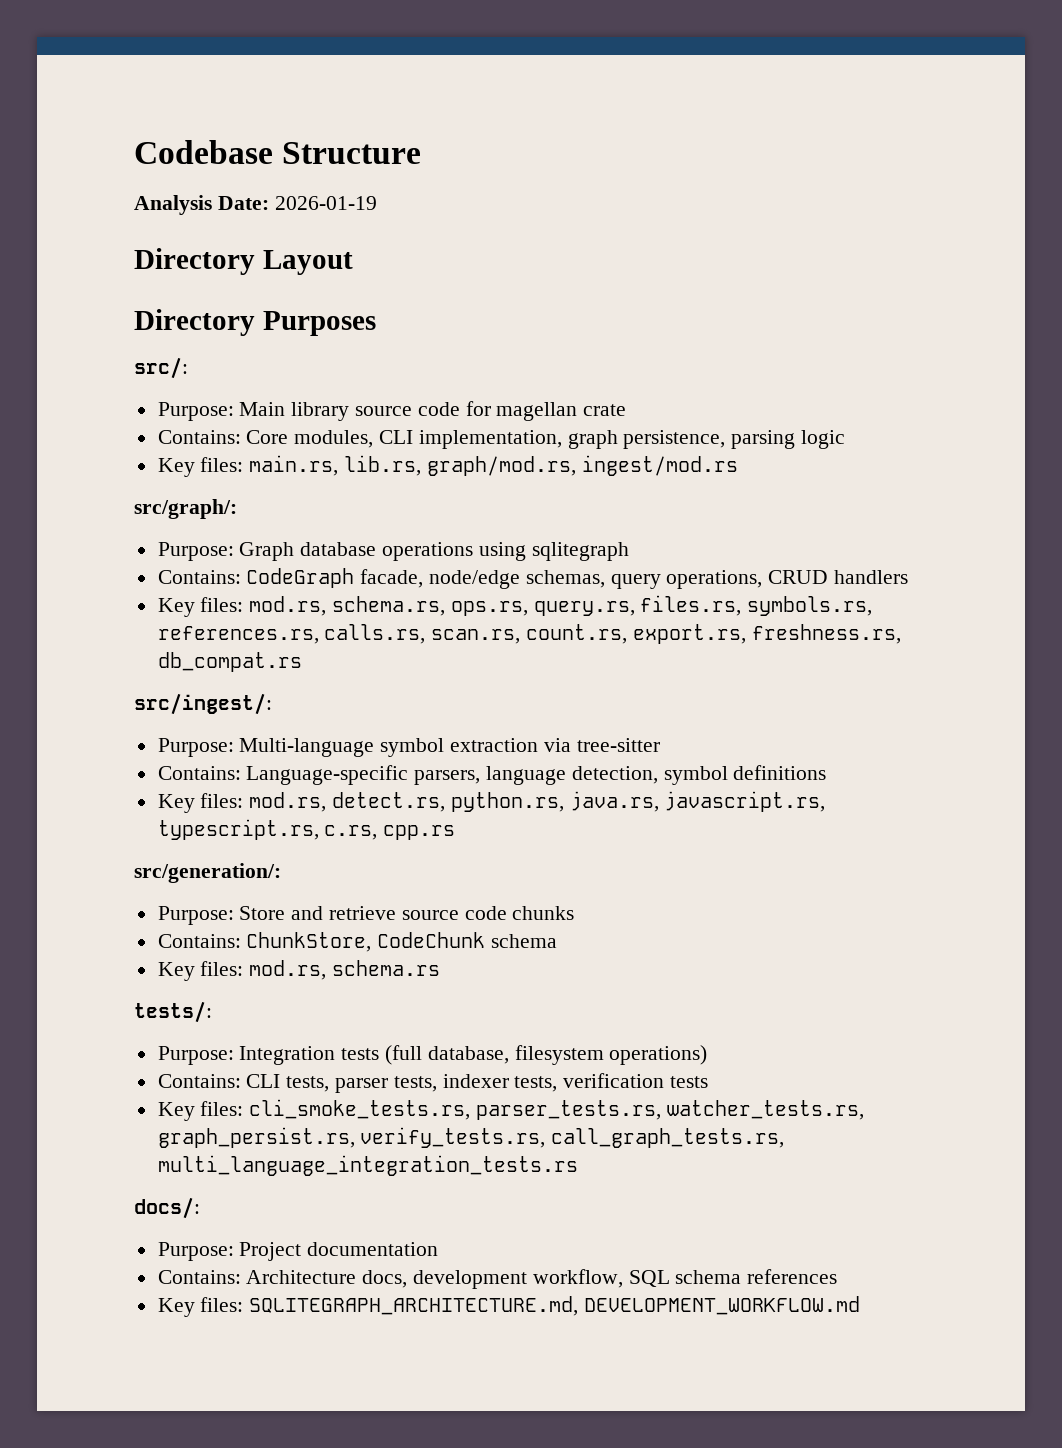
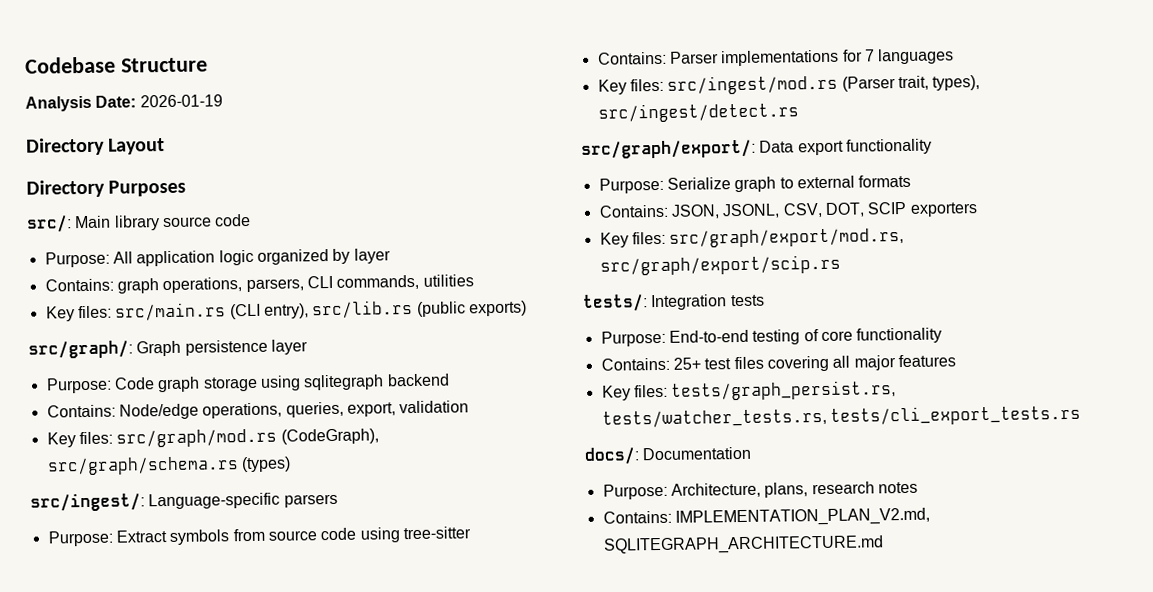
- src/:
- Purpose: Main library source code for magellan crate
- Contains: Core modules, CLI implementation, graph persistence, parsing logic
- Key files: main.rs, lib.rs, graph/mod.rs, ingest/mod.rs
- src/graph/:
- Purpose: Graph database operations using sqlitegraph
- Contains: CodeGraph facade, node/edge schemas, query operations, CRUD handlers
- Key files: mod.rs, schema.rs, ops.rs, query.rs, files.rs, symbols.rs, references.rs, calls.rs, scan.rs, count.rs, export.rs, freshness.rs, db_compat.rs
+ src/: Main library source code
+ Purpose: All application logic organized by layer
+ Contains: graph operations, parsers, CLI commands, utilities
+ Key files: src/main.rs (CLI entry), src/lib.rs (public exports)
+ src/graph/: Graph persistence layer
+ Purpose: Code graph storage using sqlitegraph backend
+ Contains: Node/edge operations, queries, export, validation
+ Key files: src/graph/mod.rs (CodeGraph), src/graph/schema.rs (types)
- src/ingest/:
- Purpose: Multi-language symbol extraction via tree-sitter
- Contains: Language-specific parsers, language detection, symbol definitions
- Key files: mod.rs, detect.rs, python.rs, java.rs, javascript.rs, typescript.rs, c.rs, cpp.rs
- src/generation/:
- Purpose: Store and retrieve source code chunks
- Contains: ChunkStore, CodeChunk schema
- Key files: mod.rs, schema.rs
+ src/ingest/: Language-specific parsers
+ Purpose: Extract symbols from source code using tree-sitter
+ Contains: Parser implementations for 7 languages
+ Key files: src/ingest/mod.rs (Parser trait, types), src/ingest/detect.rs
+ src/graph/export/: Data export functionality
+ Purpose: Serialize graph to external formats
+ Contains: JSON, JSONL, CSV, DOT, SCIP exporters
+ Key files: src/graph/export/mod.rs, src/graph/export/scip.rs
- tests/:
- Purpose: Integration tests (full database, filesystem operations)
- Contains: CLI tests, parser tests, indexer tests, verification tests
- Key files: cli_smoke_tests.rs, parser_tests.rs, watcher_tests.rs, graph_persist.rs, verify_tests.rs, call_graph_tests.rs, multi_language_integration_tests.rs
+ tests/: Integration tests
+ Purpose: End-to-end testing of core functionality
+ Contains: 25+ test files covering all major features
+ Key files: tests/graph_persist.rs, tests/watcher_tests.rs, tests/cli_export_tests.rs
- docs/:
- Purpose: Project documentation
- Contains: Architecture docs, development workflow, SQL schema references
- Key files: SQLITEGRAPH_ARCHITECTURE.md, DEVELOPMENT_WORKFLOW.md
+ docs/: Documentation
+ Purpose: Architecture, plans, research notes
+ Contains: IMPLEMENTATION_PLAN_V2.md, SQLITEGRAPH_ARCHITECTURE.md

